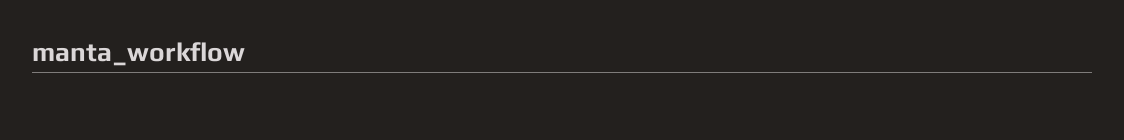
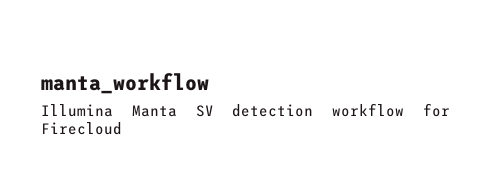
+ Illumina Manta SV detection workflow for Firecloud

